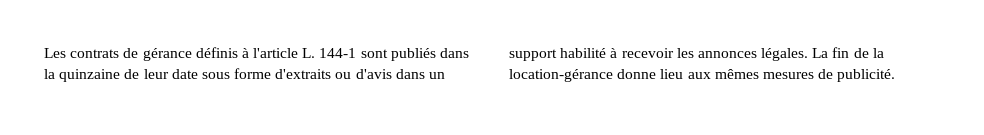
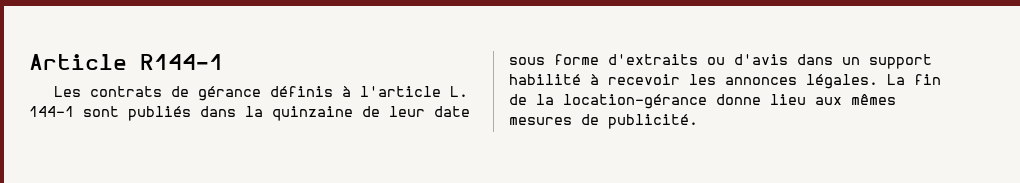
+ Article R144-1

